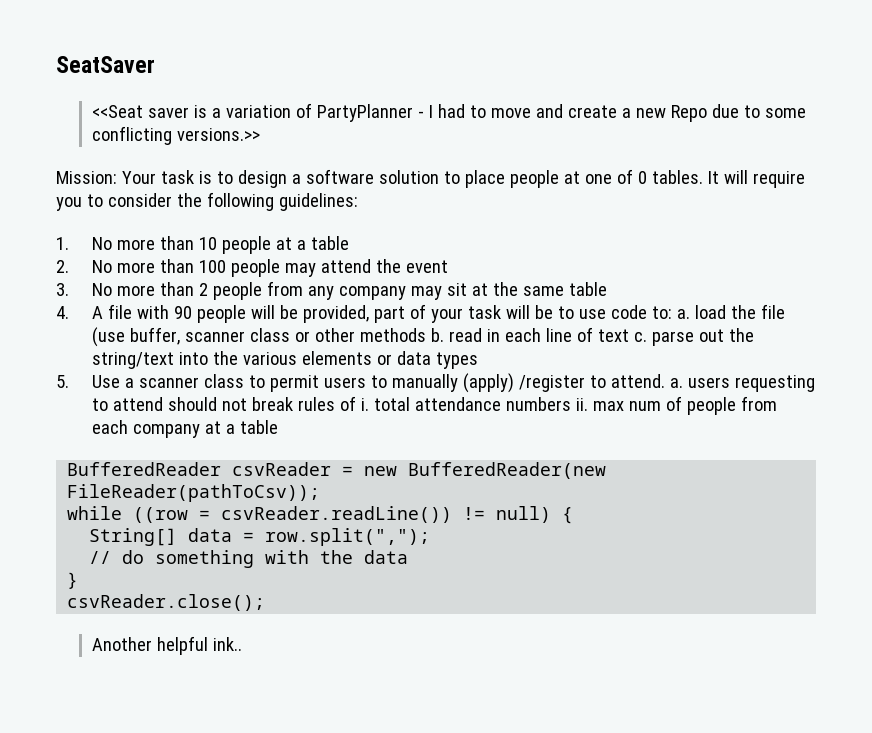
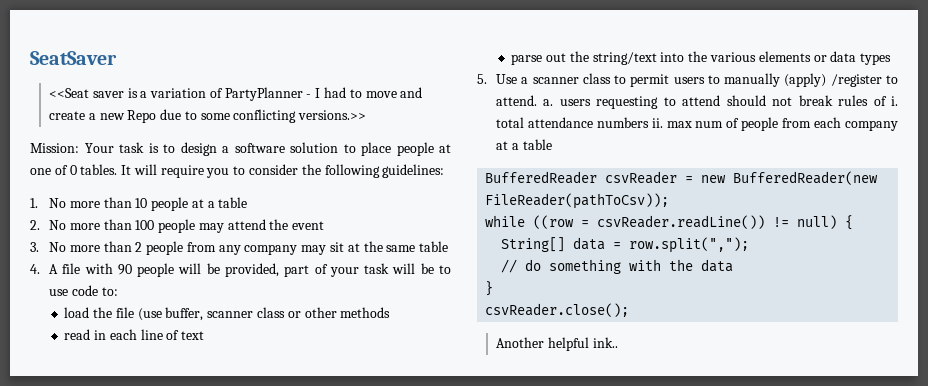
- 4. A file with 90 people will be provided, part of your task will be to use code to: a. load the file (use buffer, scanner class or other methods b. read in each line of text c. parse out the string/text into the various elements or data types
+ 4. A file with 90 people will be provided, part of your task will be to use code to:
+ load the file (use buffer, scanner class or other methods
+ read in each line of text
+ parse out the string/text into the various elements or data types

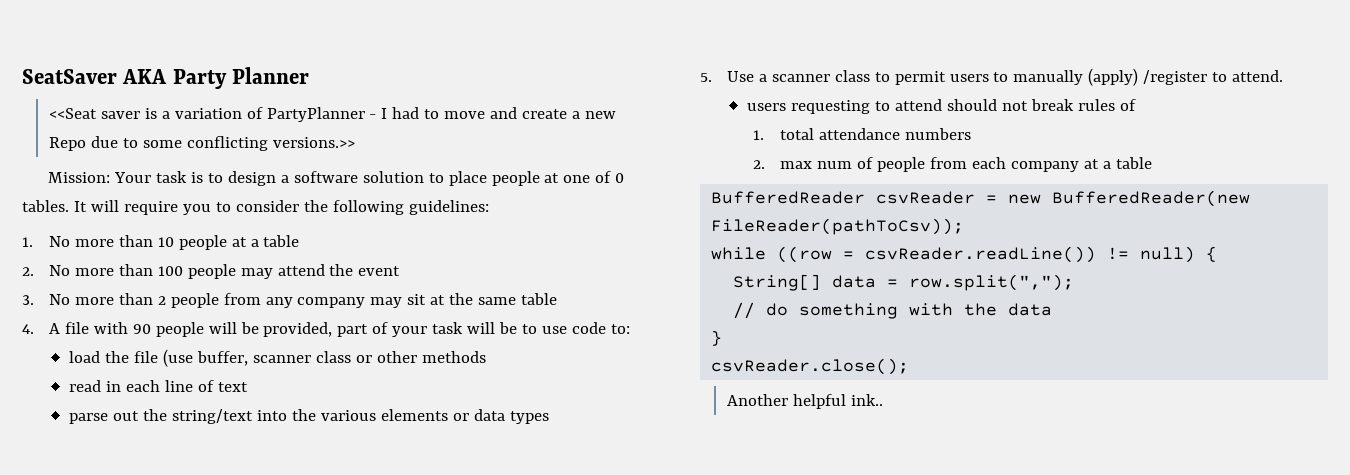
- SeatSaver
+ SeatSaver AKA Party Planner
- 5. Use a scanner class to permit users to manually (apply) /register to attend. a. users requesting to attend should not break rules of i. total attendance numbers ii. max num of people from each company at a table
+ 5. Use a scanner class to permit users to manually (apply) /register to attend.
+ users requesting to attend should not break rules of
+ 1. total attendance numbers
+ 2. max num of people from each company at a table

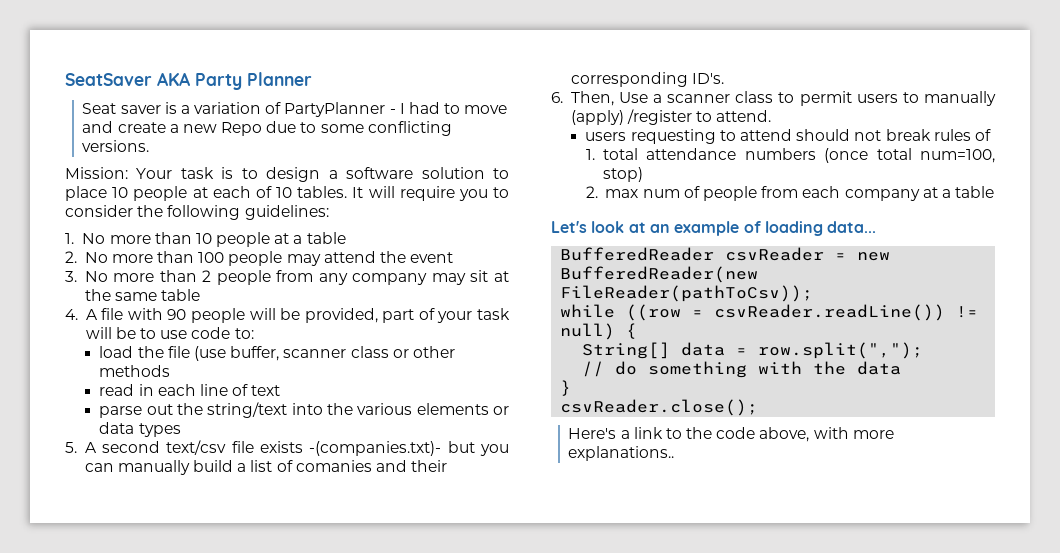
- <<Seat saver is a variation of PartyPlanner - I had to move and create a new Repo due to some conflicting versions.>>
+ Seat saver is a variation of PartyPlanner - I had to move and create a new Repo due to some conflicting versions.
- Mission: Your task is to design a software solution to place people at one of 0 tables.
+ Mission: Your task is to design a software solution to place 10 people at each of 10 tables.
- 5. Use a scanner class to permit users to manually (apply) /register to attend.
+ 5. A second text/csv file exists -(companies.txt)- but you can manually build a list of comanies and their corresponding ID's.
+ 6. Then, Use a scanner class to permit users to manually (apply) /register to attend.
- 1. total attendance numbers
+ 1. total attendance numbers (once total num=100, stop)
+ Let's look at an example of loading data...
- Another helpful ink..
+ Here's a link to the code above, with more explanations..

